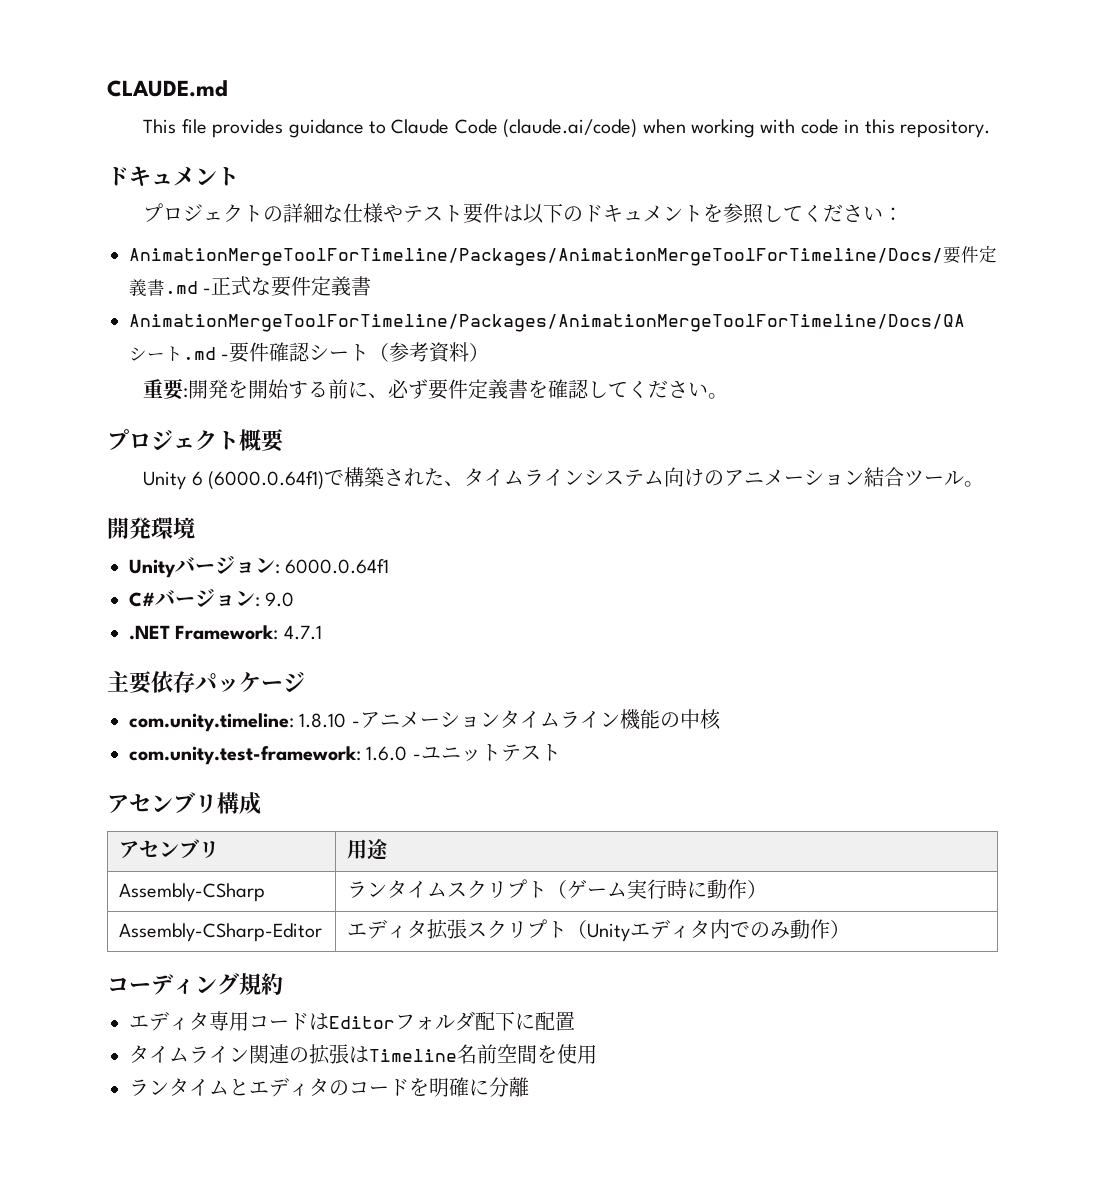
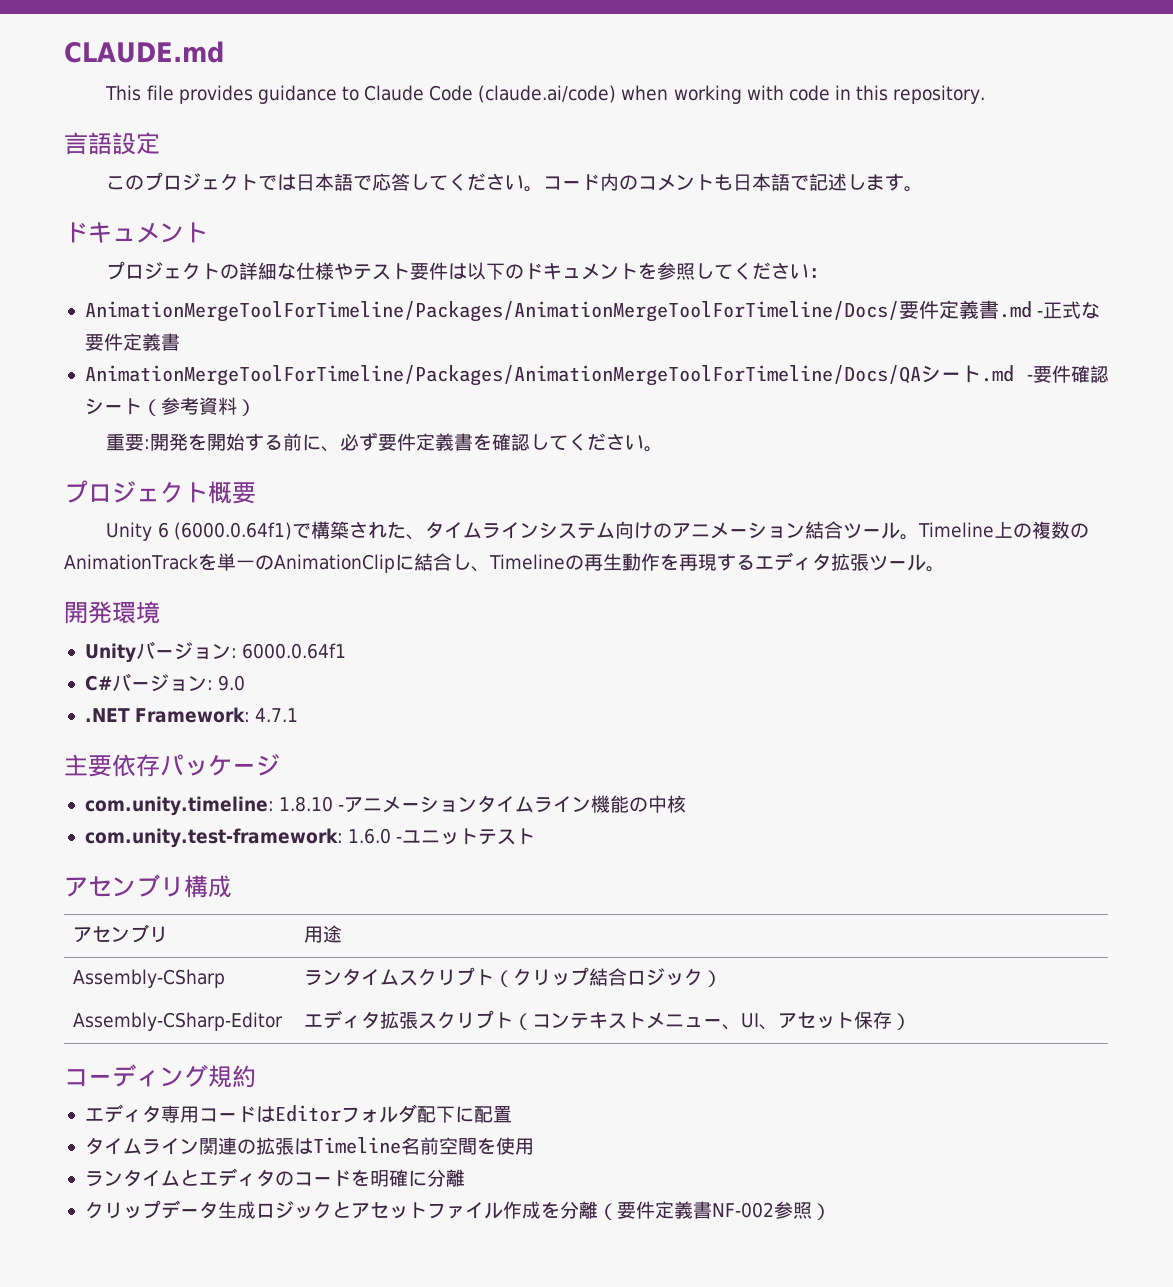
+ 言語設定
+ このプロジェクトでは日本語で応答してください。コード内のコメントも日本語で記述します。
+ Timeline上の複数のAnimationTrackを単一のAnimationClipに結合し、Timelineの再生動作を再現するエディタ拡張ツール。
- Assembly-CSharp | ランタイムスクリプト（ゲーム実行時に動作）
+ Assembly-CSharp | ランタイムスクリプト（クリップ結合ロジック）
- Assembly-CSharp-Editor | エディタ拡張スクリプト（Unityエディタ内でのみ動作）
+ Assembly-CSharp-Editor | エディタ拡張スクリプト（コンテキストメニュー、UI、アセット保存）
+ クリップデータ生成ロジックとアセットファイル作成を分離（要件定義書NF-002参照）

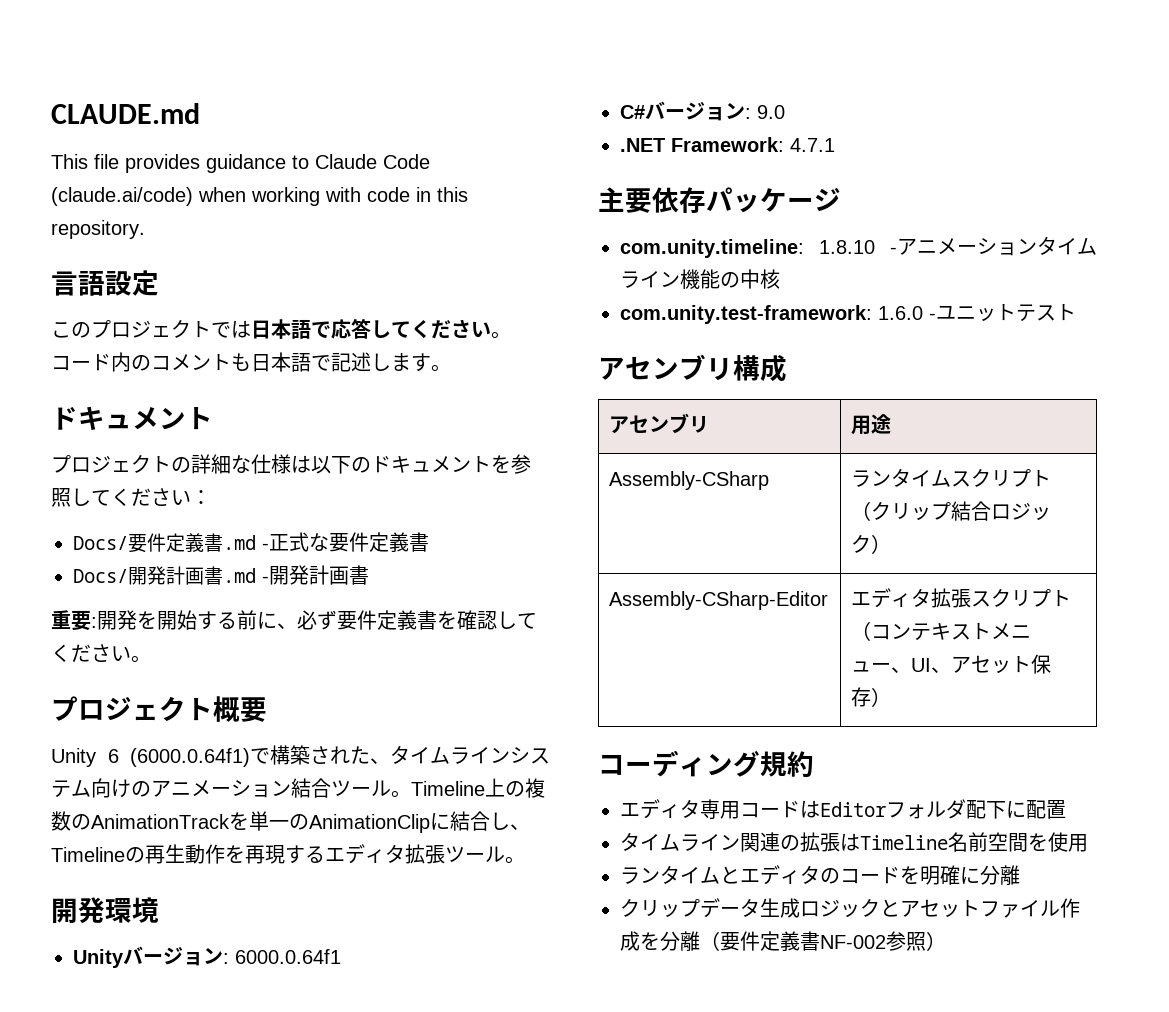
- プロジェクトの詳細な仕様やテスト要件は以下のドキュメントを参照してください：
+ プロジェクトの詳細な仕様は以下のドキュメントを参照してください：
- AnimationMergeToolForTimeline/Packages/AnimationMergeToolForTimeline/Docs/要件定義書.md -正式な要件定義書
+ Docs/要件定義書.md -正式な要件定義書
- AnimationMergeToolForTimeline/Packages/AnimationMergeToolForTimeline/Docs/QAシート.md -要件確認シート（参考資料）
+ Docs/開発計画書.md -開発計画書

